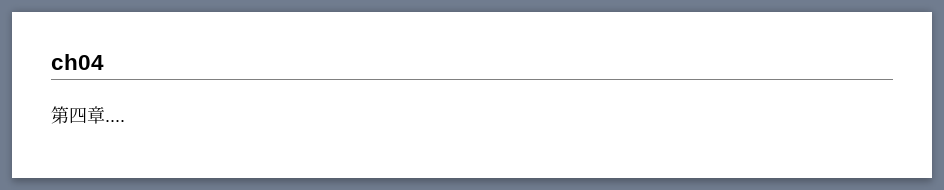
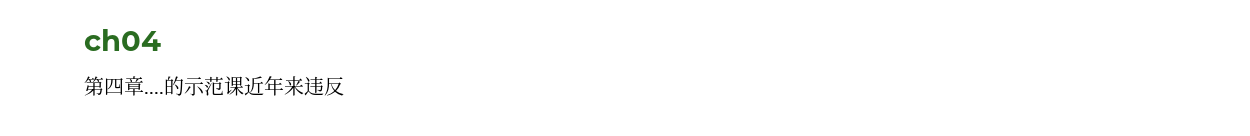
+ 的示范课近年来违反

